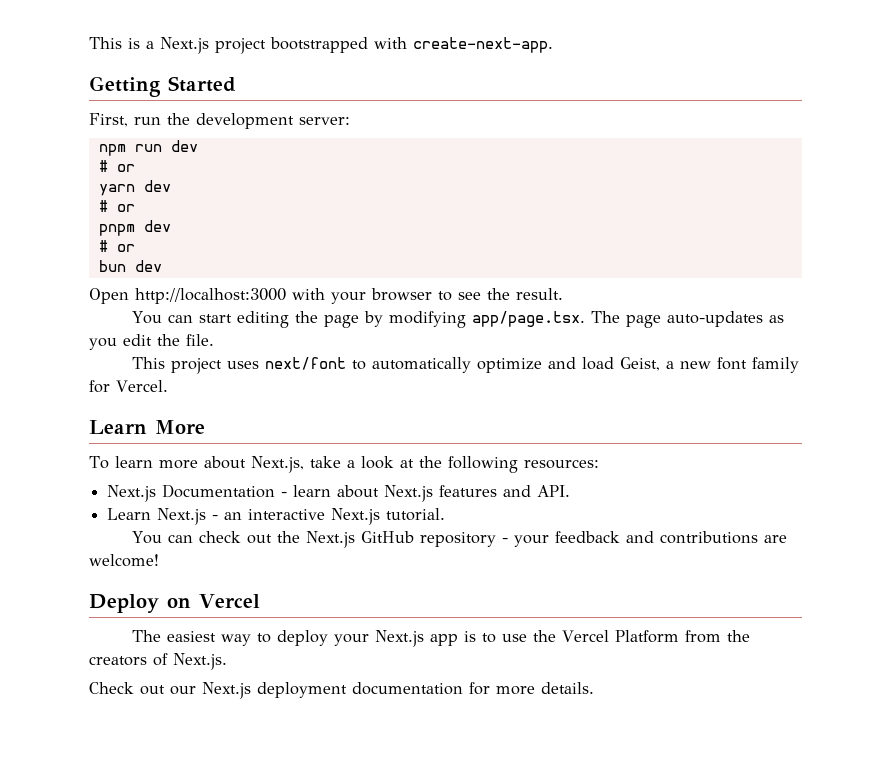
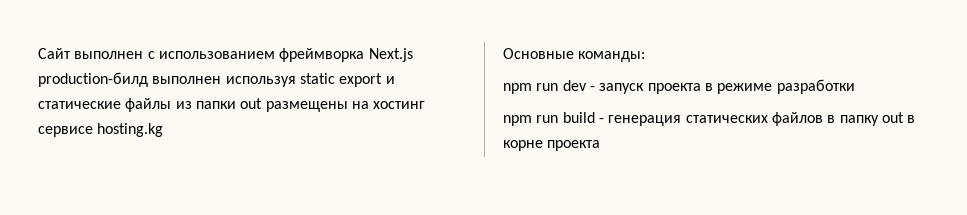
- This is a Next.js project bootstrapped with create-next-app.
- Getting Started
- First, run the development server:
- npm run dev
- # or
- yarn dev
- # or
- pnpm dev
- # or
- bun dev
- Open http://localhost:3000 with your browser to see the result.
- You can start editing the page by modifying app/page.tsx. The page auto-updates as you edit the file.
- This project uses next/font to automatically optimize and load Geist, a new font family for Vercel.
- Learn More
- To learn more about Next.js, take a look at the following resources:
- Next.js Documentation - learn about Next.js features and API.
- Learn Next.js - an interactive Next.js tutorial.
- You can check out the Next.js GitHub repository - your feedback and contributions are welcome!
- Deploy on Vercel
- The easiest way to deploy your Next.js app is to use the Vercel Platform from the creators of Next.js.
- Check out our Next.js deployment documentation for more details.
+ Сайт выполнен с использованием фреймворка Next.js production-билд выполнен используя static export и статические файлы из папки out размещены на хостинг сервисе hosting.kg
+ Основные команды:
+ npm run dev - запуск проекта в режиме разработки
+ npm run build - генерация статических файлов в папку out в корне проекта

